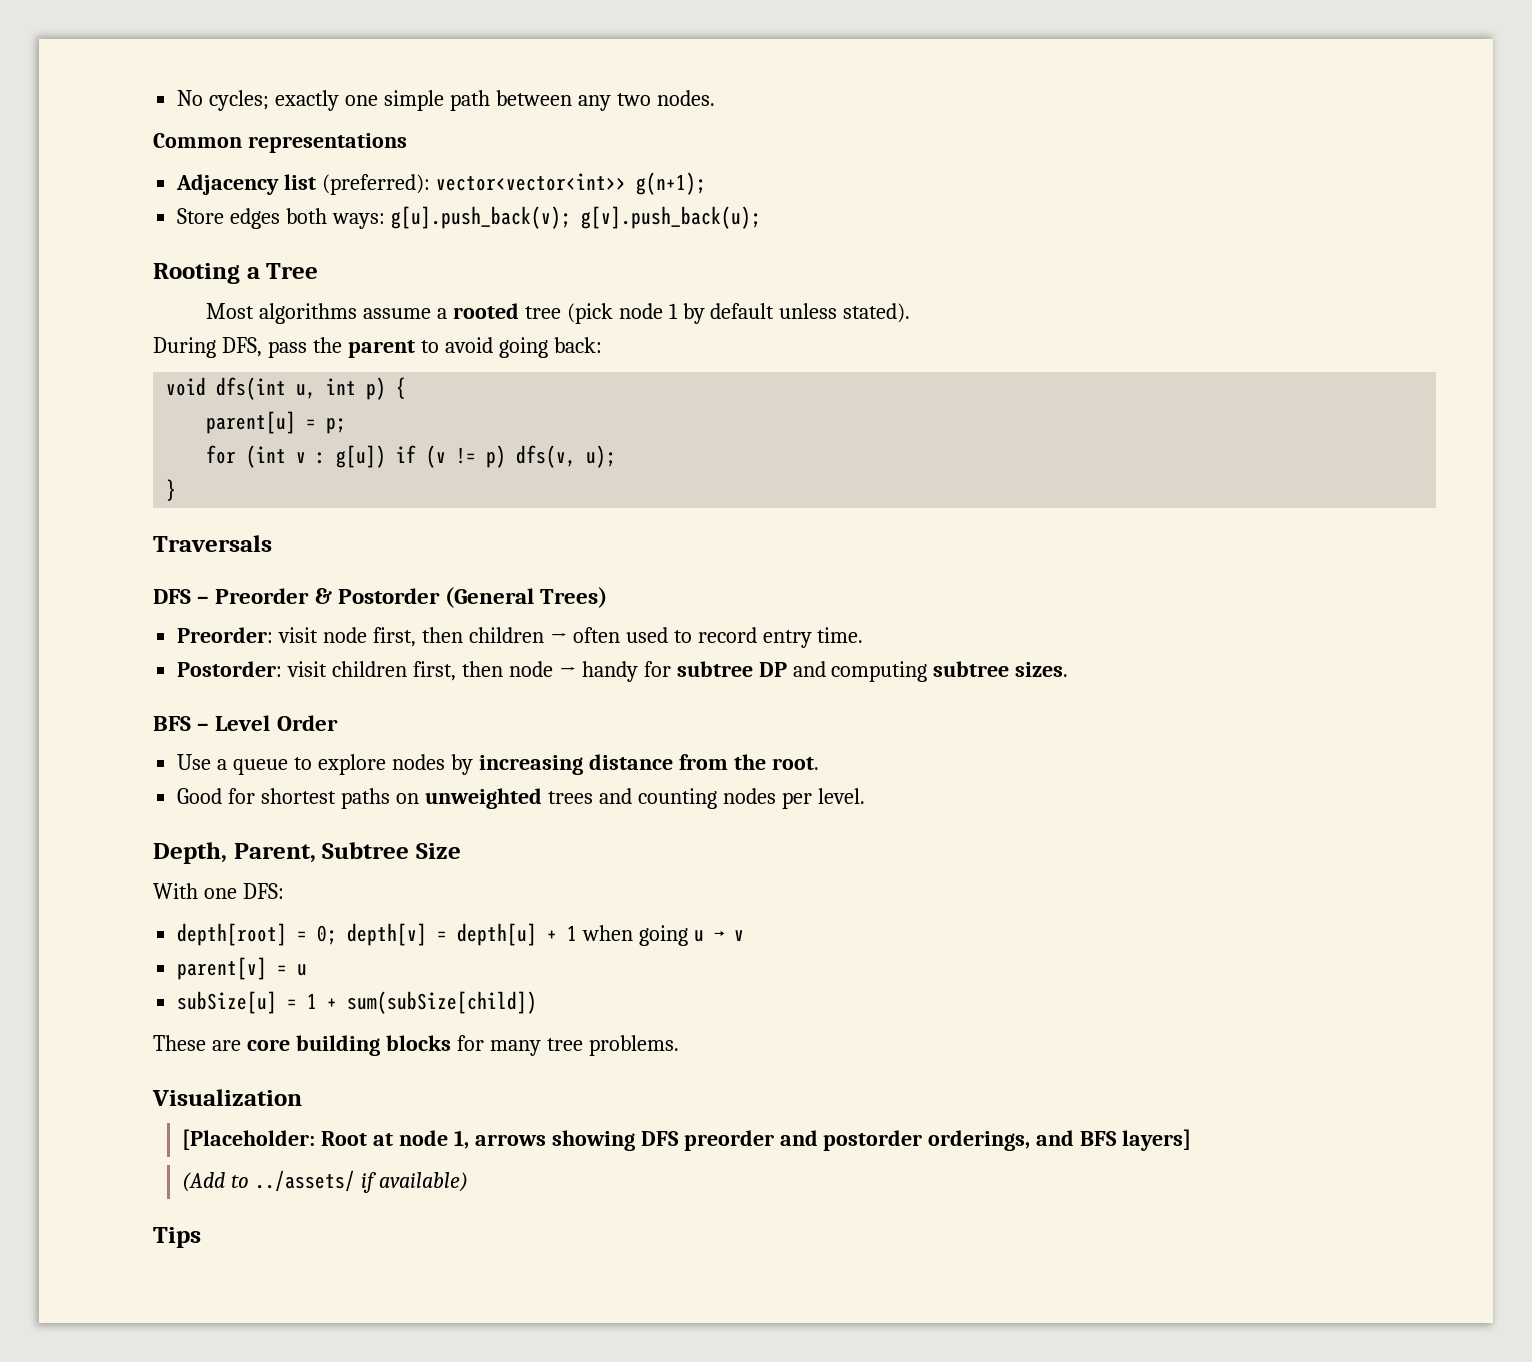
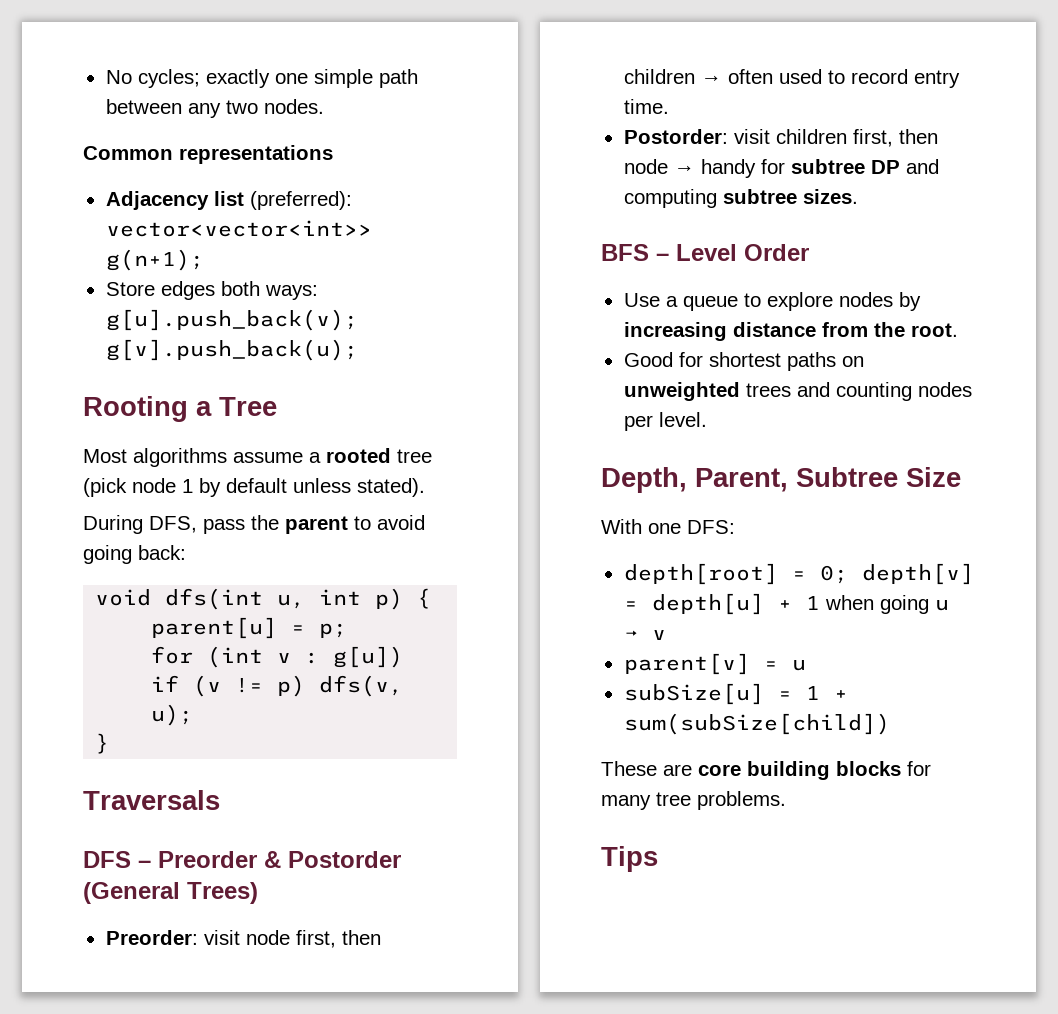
- Visualization
- [Placeholder: Root at node 1, arrows showing DFS preorder and postorder orderings, and BFS layers]
- (Add to ../assets/ if available)

